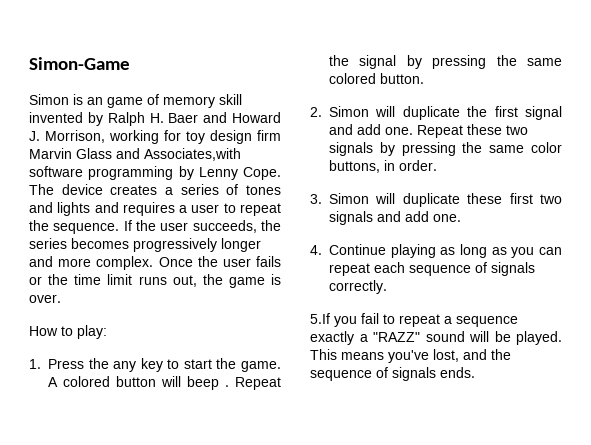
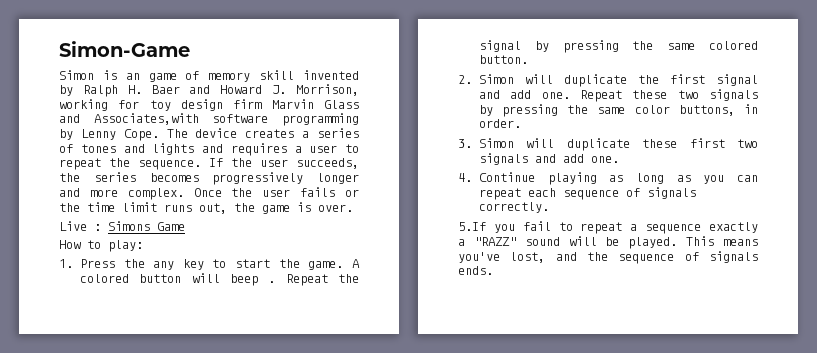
+ Live : Simons Game

